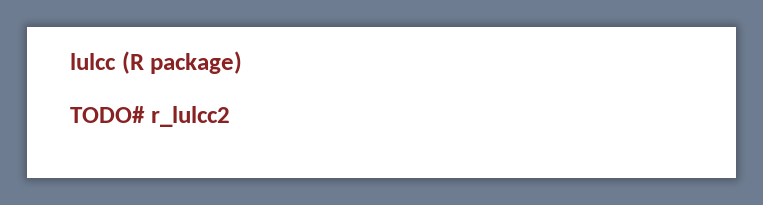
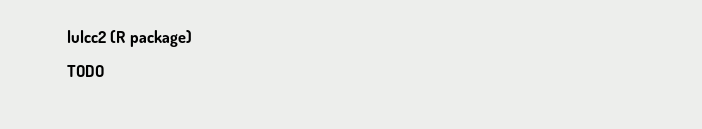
- lulcc (R package)
+ lulcc2 (R package)
- TODO# r_lulcc2
+ TODO

